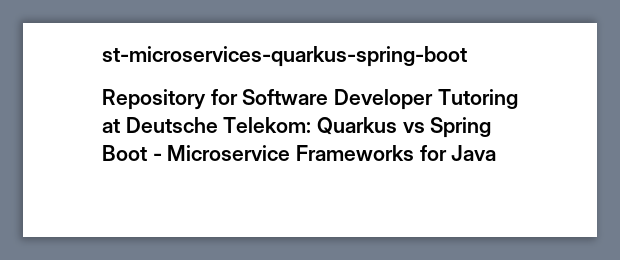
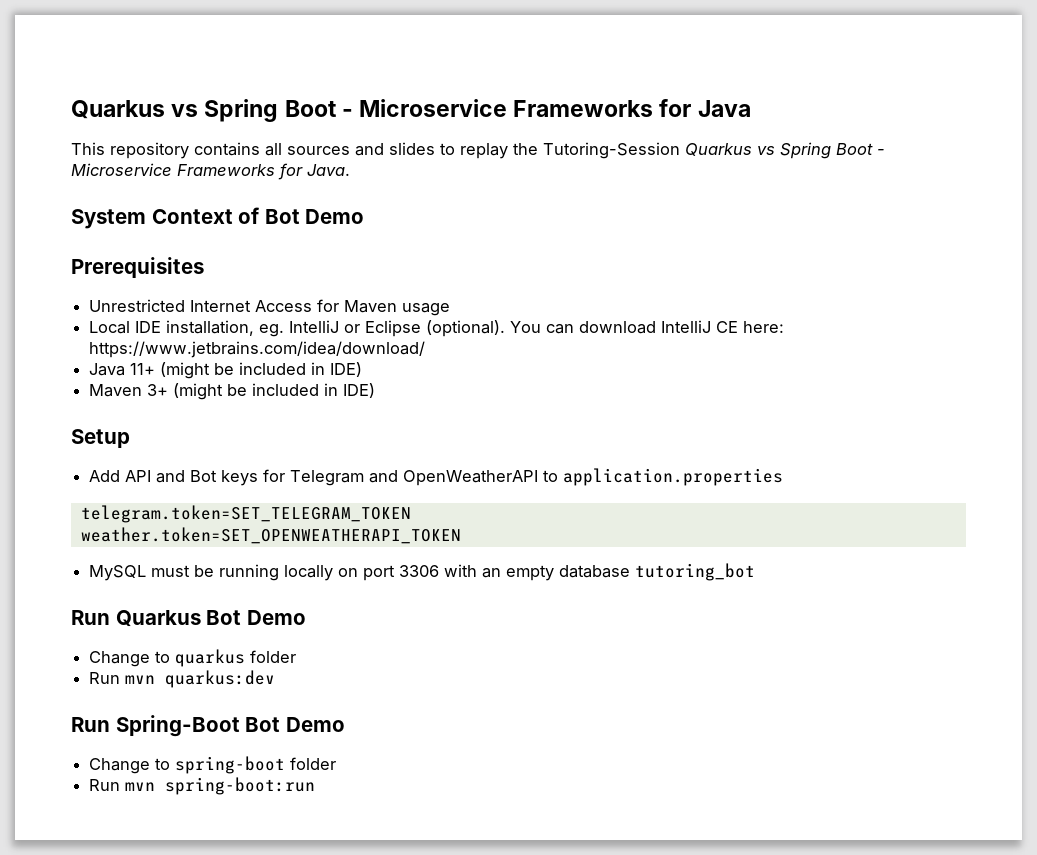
- st-microservices-quarkus-spring-boot
- Repository for Software Developer Tutoring at Deutsche Telekom: Quarkus vs Spring Boot - Microservice Frameworks for Java
+ Quarkus vs Spring Boot - Microservice Frameworks for Java
+ This repository contains all sources and slides to replay the Tutoring-Session Quarkus vs Spring Boot - Microservice Frameworks for Java.
+ System Context of Bot Demo
+ Prerequisites
+ Unrestricted Internet Access for Maven usage
+ Local IDE installation, eg. IntelliJ or Eclipse (optional). You can download IntelliJ CE here: https://www.jetbrains.com/idea/download/
+ Java 11+ (might be included in IDE)
+ Maven 3+ (might be included in IDE)
+ Setup
+ Add API and Bot keys for Telegram and OpenWeatherAPI to application.properties
+ telegram.token=SET_TELEGRAM_TOKEN
+ weather.token=SET_OPENWEATHERAPI_TOKEN
+ MySQL must be running locally on port 3306 with an empty database tutoring_bot
+ Run Quarkus Bot Demo
+ Change to quarkus folder
+ Run mvn quarkus:dev
+ Run Spring-Boot Bot Demo
+ Change to spring-boot folder
+ Run mvn spring-boot:run

